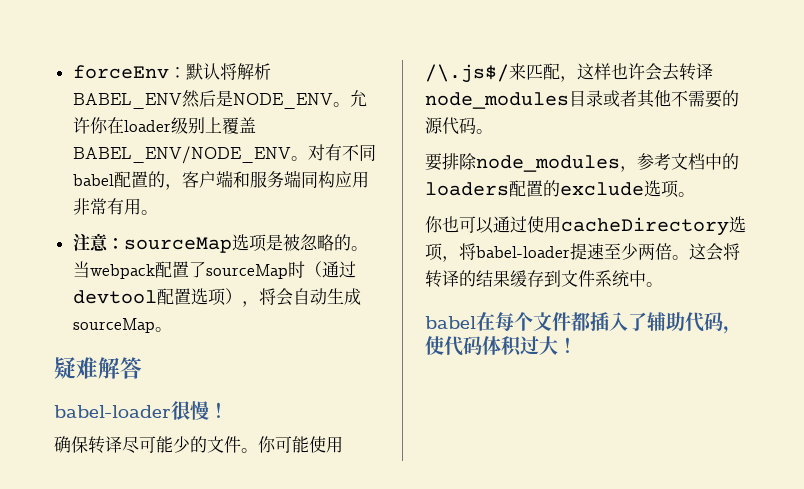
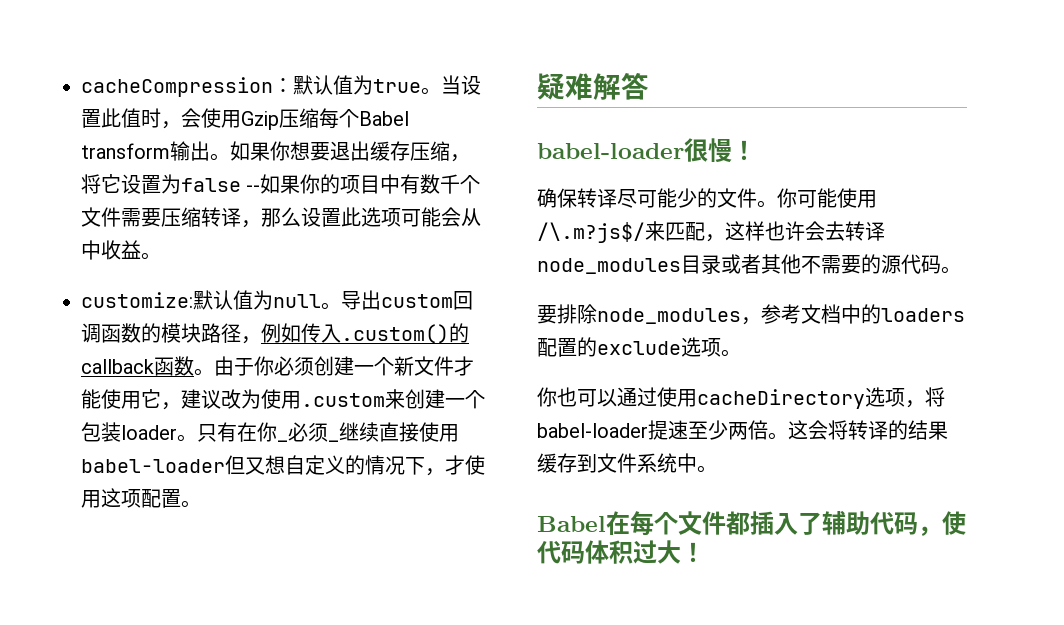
- forceEnv：默认将解析BABEL_ENV然后是NODE_ENV。允许你在loader级别上覆盖BABEL_ENV/NODE_ENV。对有不同babel配置的，客户端和服务端同构应用非常有用。
- 注意：sourceMap选项是被忽略的。当webpack配置了sourceMap时（通过devtool配置选项），将会自动生成sourceMap。
+ cacheCompression：默认值为true。当设置此值时，会使用Gzip压缩每个Babel transform输出。如果你想要退出缓存压缩，将它设置为false --如果你的项目中有数千个文件需要压缩转译，那么设置此选项可能会从中收益。
+ customize:默认值为null。导出custom回调函数的模块路径，例如传入.custom()的callback函数。由于你必须创建一个新文件才能使用它，建议改为使用.custom来创建一个包装loader。只有在你_必须_继续直接使用babel-loader但又想自定义的情况下，才使用这项配置。
- 你可能使用/\.js$/来匹配，这样也许会去转译node_modules目录或者其他不需要的源代码。
+ 你可能使用/\.m?js$/来匹配，这样也许会去转译node_modules目录或者其他不需要的源代码。
- babel在每个文件都插入了辅助代码，使代码体积过大！
+ Babel在每个文件都插入了辅助代码，使代码体积过大！

